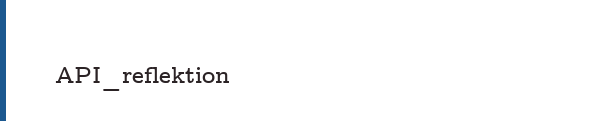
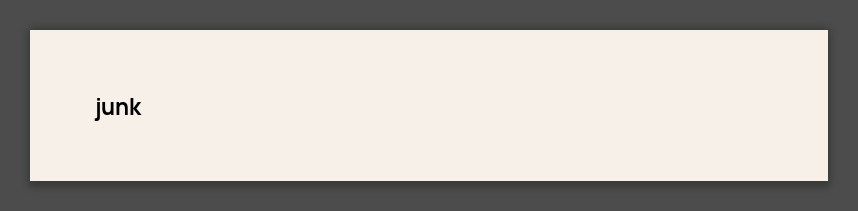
- API_reflektion
+ junk

